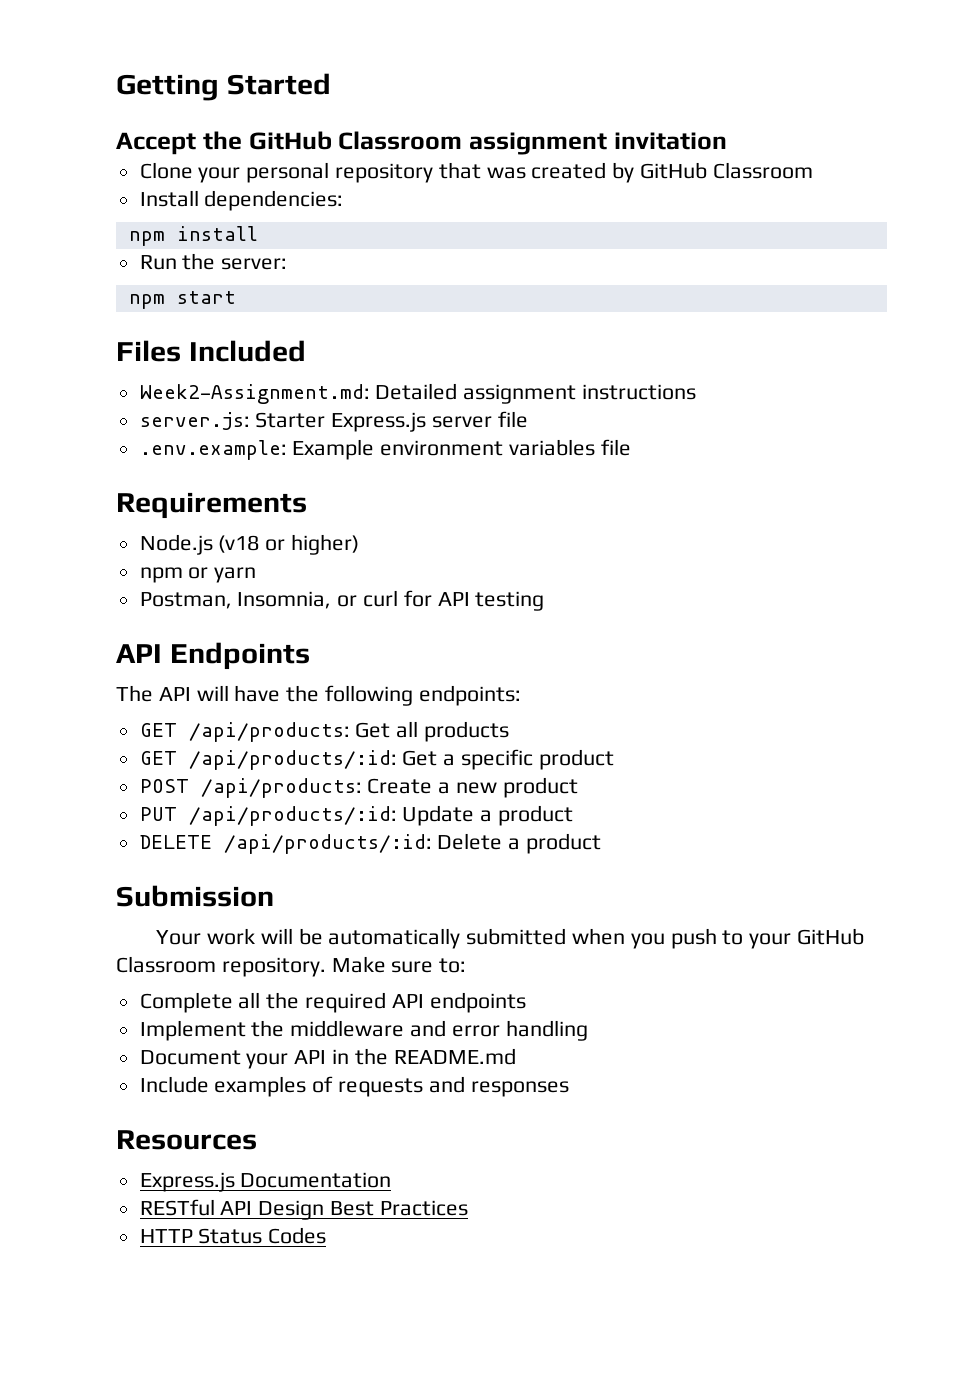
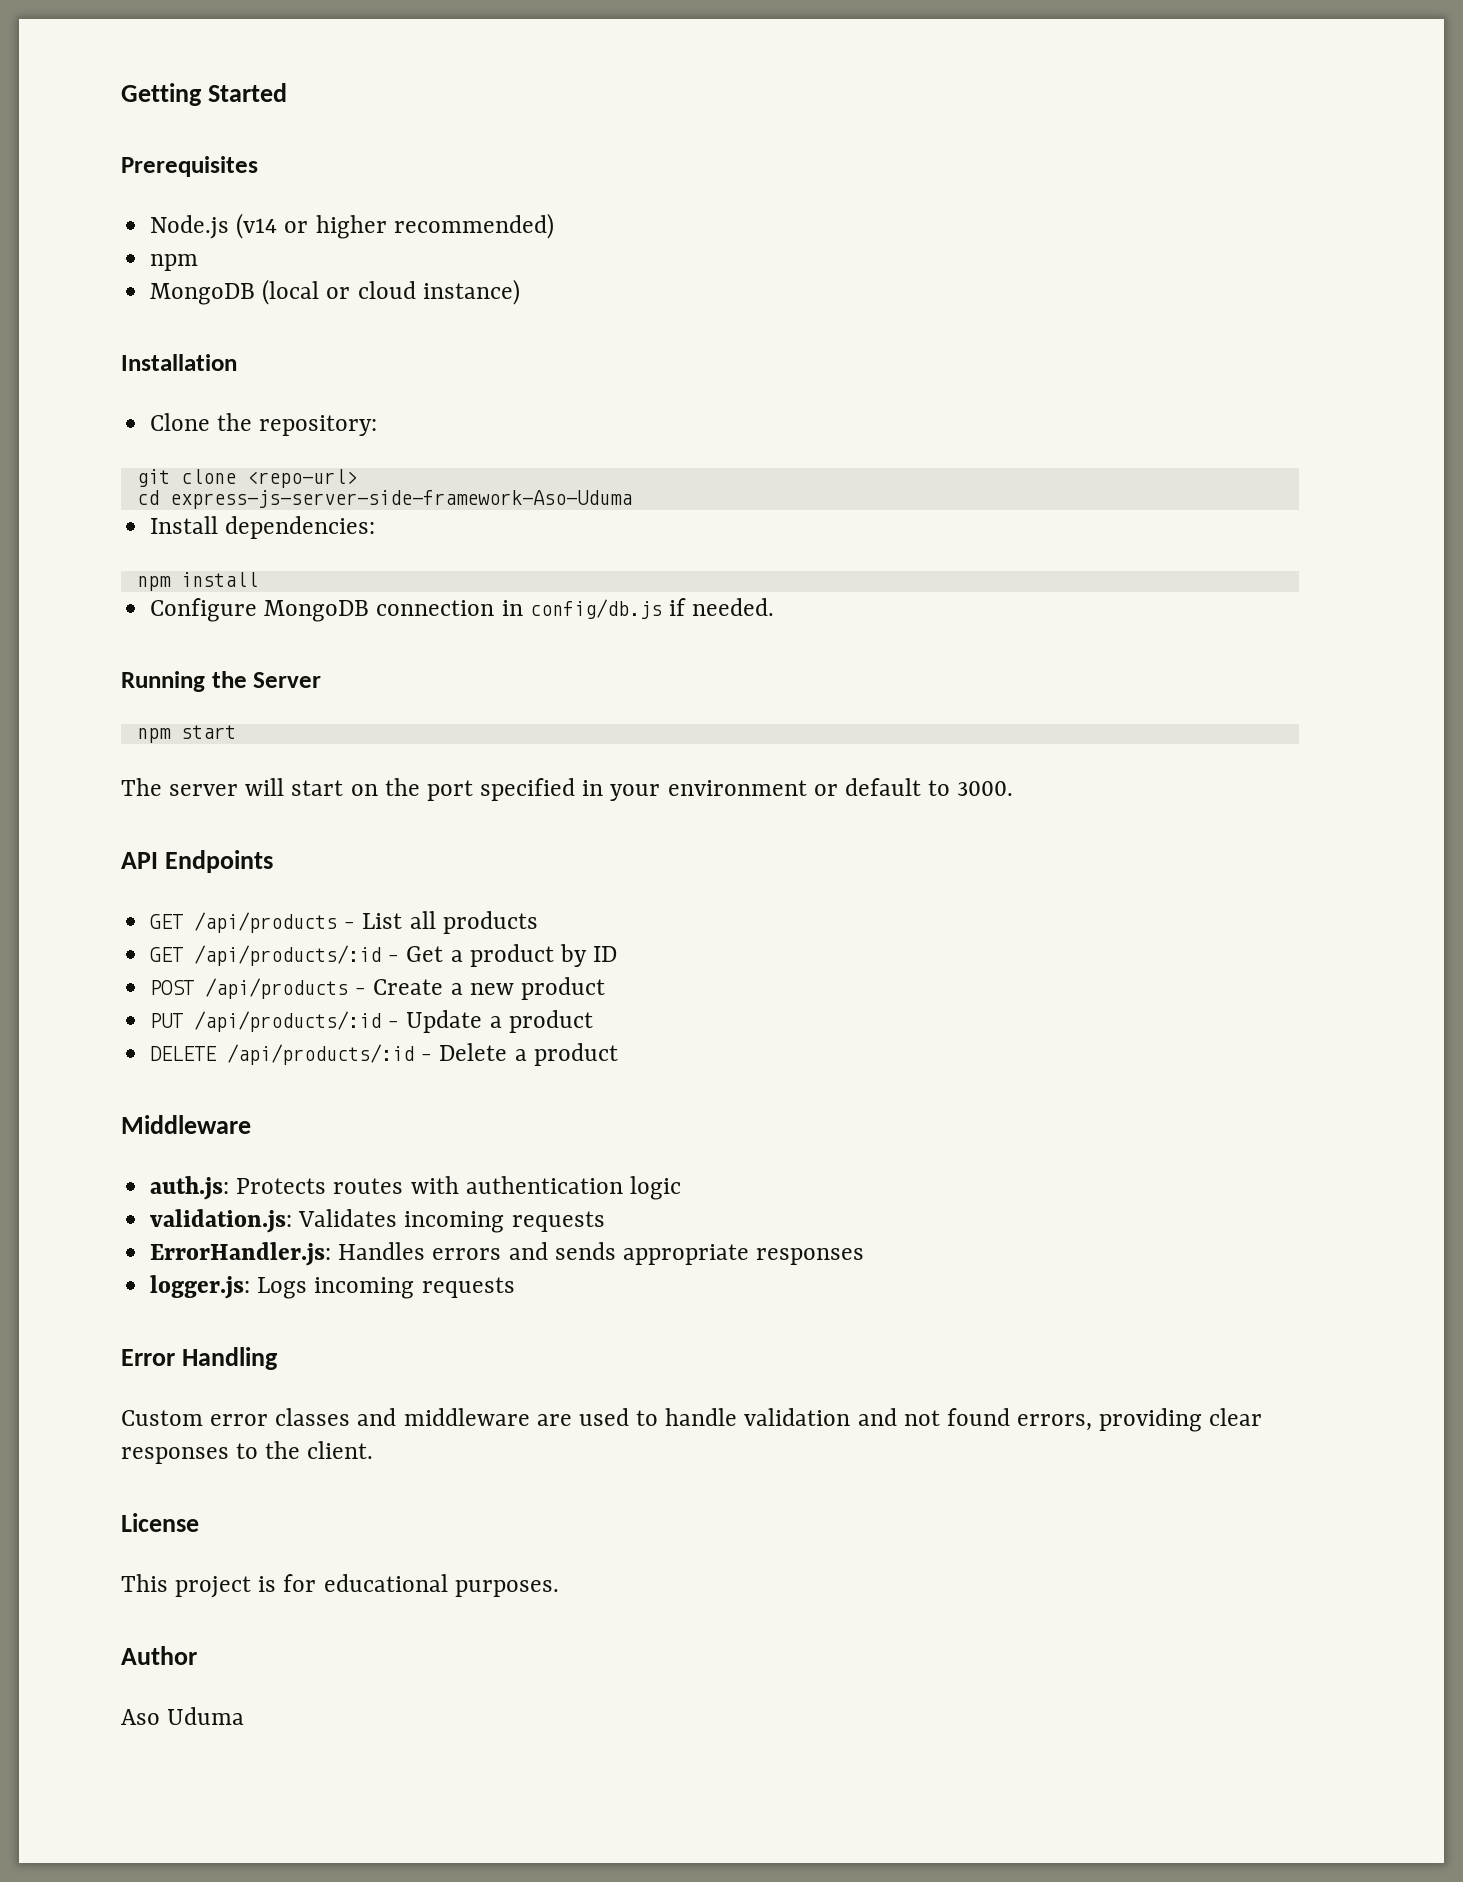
- Accept the GitHub Classroom assignment invitation
- Clone your personal repository that was created by GitHub Classroom
+ Prerequisites
+ Node.js (v14 or higher recommended)
+ npm
+ MongoDB (local or cloud instance)
+ Installation
+ Clone the repository:
+ git clone <repo-url>
+ cd express-js-server-side-framework-Aso-Uduma
  Install dependencies:
  npm install
- Run the server:
+ Configure MongoDB connection in config/db.js if needed.
+ Running the Server
  npm start
- Files Included
- Week2-Assignment.md: Detailed assignment instructions
- server.js: Starter Express.js server file
- .env.example: Example environment variables file
- Requirements
- Node.js (v18 or higher)
- npm or yarn
- Postman, Insomnia, or curl for API testing
+ The server will start on the port specified in your environment or default to 3000.
  API Endpoints
- The API will have the following endpoints:
- GET /api/products: Get all products
+ GET /api/products - List all products
- GET /api/products/:id: Get a specific product
+ GET /api/products/:id - Get a product by ID
- POST /api/products: Create a new product
+ POST /api/products - Create a new product
- PUT /api/products/:id: Update a product
+ PUT /api/products/:id - Update a product
- DELETE /api/products/:id: Delete a product
+ DELETE /api/products/:id - Delete a product
- Submission
- Your work will be automatically submitted when you push to your GitHub Classroom repository. Make sure to:
- Complete all the required API endpoints
- Implement the middleware and error handling
- Document your API in the README.md
- Include examples of requests and responses
- Resources
- Express.js Documentation
- RESTful API Design Best Practices
- HTTP Status Codes
+ Middleware
+ auth.js: Protects routes with authentication logic
+ validation.js: Validates incoming requests
+ ErrorHandler.js: Handles errors and sends appropriate responses
+ logger.js: Logs incoming requests
+ Error Handling
+ Custom error classes and middleware are used to handle validation and not found errors, providing clear responses to the client.
+ License
+ This project is for educational purposes.
+ Author
+ Aso Uduma

